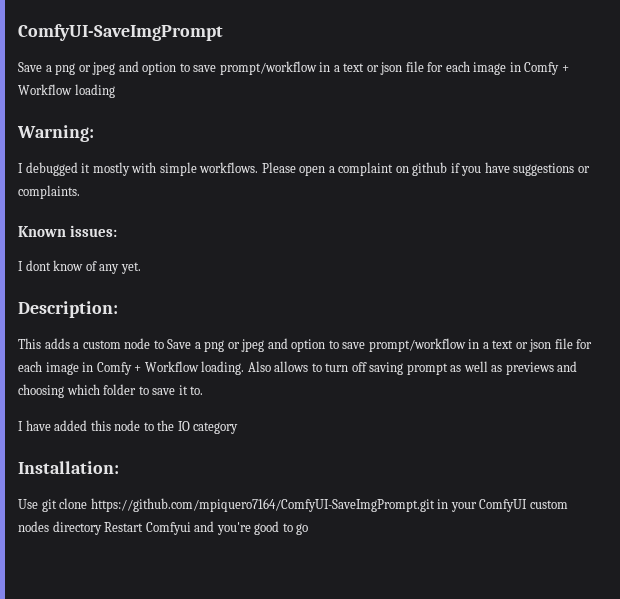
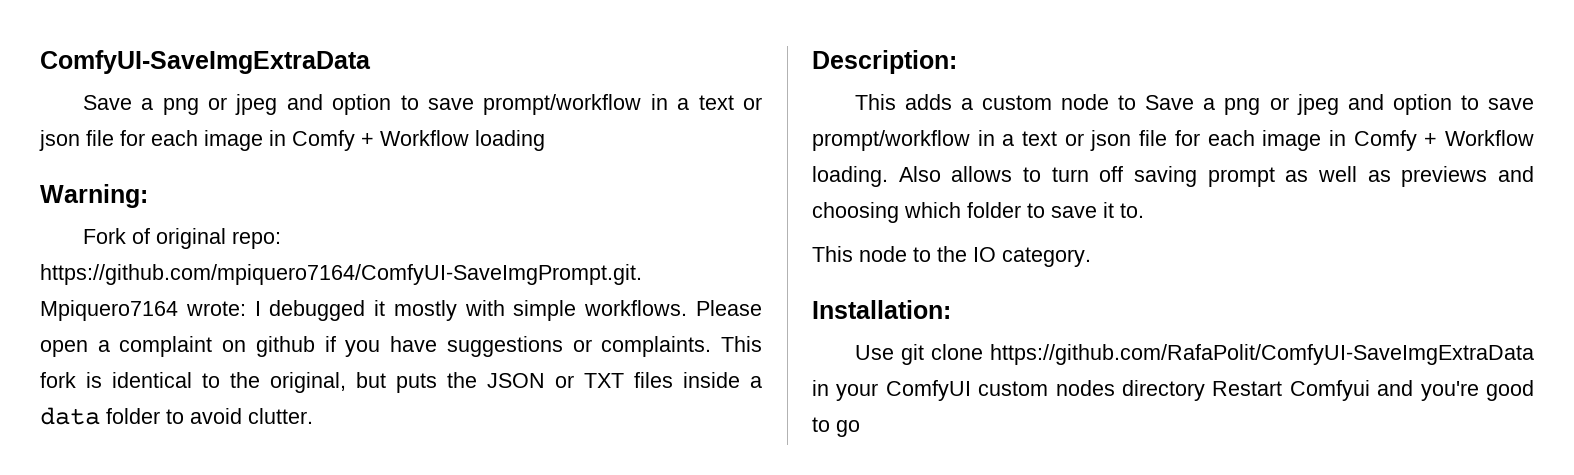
- ComfyUI-SaveImgPrompt
+ ComfyUI-SaveImgExtraData
- I debugged it mostly with simple workflows.
+ Fork of original repo: https://github.com/mpiquero7164/ComfyUI-SaveImgPrompt.git. Mpiquero7164 wrote: I debugged it mostly with simple workflows.
- Please open a complaint on github if you have suggestions or complaints.
- Known issues:
- I dont know of any yet.
+ Please open a complaint on github if you have suggestions or complaints. This fork is identical to the original, but puts the JSON or TXT files inside a data folder to avoid clutter.
- I have added this node to the IO category
+ This node to the IO category.
- Use git clone https://github.com/mpiquero7164/ComfyUI-SaveImgPrompt.git in your ComfyUI custom nodes directory Restart Comfyui and you're good to go
+ Use git clone https://github.com/RafaPolit/ComfyUI-SaveImgExtraData in your ComfyUI custom nodes directory Restart Comfyui and you're good to go

